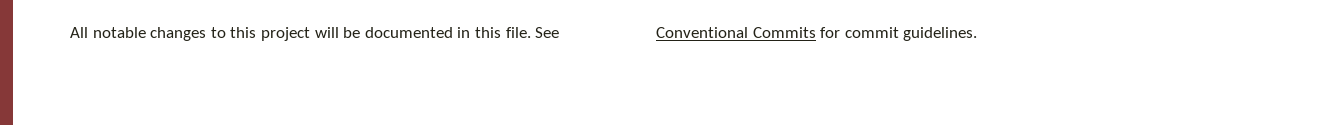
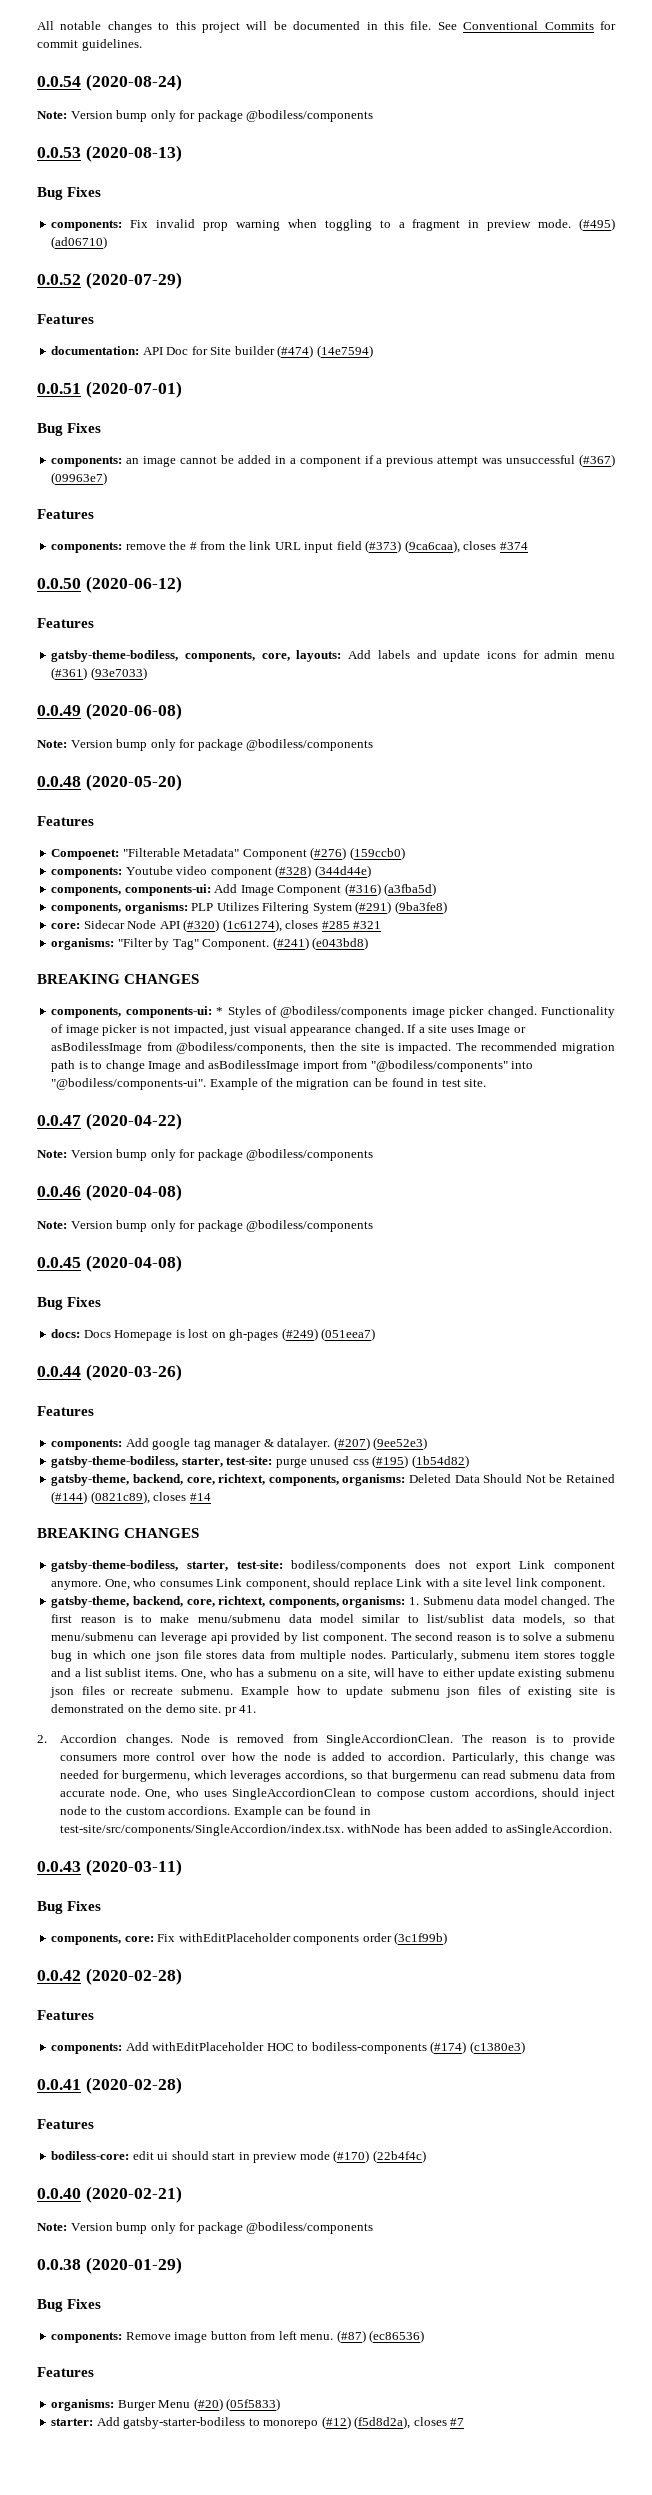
+ 0.0.54 (2020-08-24)
+ Note: Version bump only for package @bodiless/components
+ 0.0.53 (2020-08-13)
+ Bug Fixes
+ components: Fix invalid prop warning when toggling to a fragment in preview mode. (#495) (ad06710)
+ 0.0.52 (2020-07-29)
+ Features
+ documentation: API Doc for Site builder (#474) (14e7594)
+ 0.0.51 (2020-07-01)
+ Bug Fixes
+ components: an image cannot be added in a component if a previous attempt was unsuccessful (#367) (09963e7)
+ Features
+ components: remove the # from the link URL input field (#373) (9ca6caa), closes #374
+ 0.0.50 (2020-06-12)
+ Features
+ gatsby-theme-bodiless, components, core, layouts: Add labels and update icons for admin menu (#361) (93e7033)
+ 0.0.49 (2020-06-08)
+ Note: Version bump only for package @bodiless/components
+ 0.0.48 (2020-05-20)
+ Features
+ Compoenet: "Filterable Metadata" Component (#276) (159ccb0)
+ components: Youtube video component (#328) (344d44e)
+ components, components-ui: Add Image Component (#316) (a3fba5d)
+ components, organisms: PLP Utilizes Filtering System (#291) (9ba3fe8)
+ core: Sidecar Node API (#320) (1c61274), closes #285 #321
+ organisms: "Filter by Tag" Component. (#241) (e043bd8)
+ BREAKING CHANGES
+ components, components-ui: * Styles of @bodiless/components image picker changed. Functionality of image picker is not impacted, just visual appearance changed. If a site uses Image or asBodilessImage from @bodiless/components, then the site is impacted. The recommended migration path is to change Image and asBodilessImage import from "@bodiless/components" into "@bodiless/components-ui". Example of the migration can be found in test site.
+ 0.0.47 (2020-04-22)
+ Note: Version bump only for package @bodiless/components
+ 0.0.46 (2020-04-08)
+ Note: Version bump only for package @bodiless/components
+ 0.0.45 (2020-04-08)
+ Bug Fixes
+ docs: Docs Homepage is lost on gh-pages (#249) (051eea7)
+ 0.0.44 (2020-03-26)
+ Features
+ components: Add google tag manager & datalayer. (#207) (9ee52e3)
+ gatsby-theme-bodiless, starter, test-site: purge unused css (#195) (1b54d82)
+ gatsby-theme, backend, core, richtext, components, organisms: Deleted Data Should Not be Retained (#144) (0821c89), closes #14
+ BREAKING CHANGES
+ gatsby-theme-bodiless, starter, test-site: bodiless/components does not export Link component anymore. One, who consumes Link component, should replace Link with a site level link component.
+ gatsby-theme, backend, core, richtext, components, organisms: 1. Submenu data model changed. The first reason is to make menu/submenu data model similar to list/sublist data models, so that menu/submenu can leverage api provided by list component. The second reason is to solve a submenu bug in which one json file stores data from multiple nodes. Particularly, submenu item stores toggle and a list sublist items. One, who has a submenu on a site, will have to either update existing submenu json files or recreate submenu. Example how to update submenu json files of existing site is demonstrated on the demo site. pr 41.
+ 2. Accordion changes. Node is removed from SingleAccordionClean. The reason is to provide consumers more control over how the node is added to accordion. Particularly, this change was needed for burgermenu, which leverages accordions, so that burgermenu can read submenu data from accurate node. One, who uses SingleAccordionClean to compose custom accordions, should inject node to the custom accordions. Example can be found in test-site/src/components/SingleAccordion/index.tsx. withNode has been added to asSingleAccordion.
+ 0.0.43 (2020-03-11)
+ Bug Fixes
+ components, core: Fix withEditPlaceholder components order (3c1f99b)
+ 0.0.42 (2020-02-28)
+ Features
+ components: Add withEditPlaceholder HOC to bodiless-components (#174) (c1380e3)
+ 0.0.41 (2020-02-28)
+ Features
+ bodiless-core: edit ui should start in preview mode (#170) (22b4f4c)
+ 0.0.40 (2020-02-21)
+ Note: Version bump only for package @bodiless/components
+ 0.0.38 (2020-01-29)
+ Bug Fixes
+ components: Remove image button from left menu. (#87) (ec86536)
+ Features
+ organisms: Burger Menu (#20) (05f5833)
+ starter: Add gatsby-starter-bodiless to monorepo (#12) (f5d8d2a), closes #7

